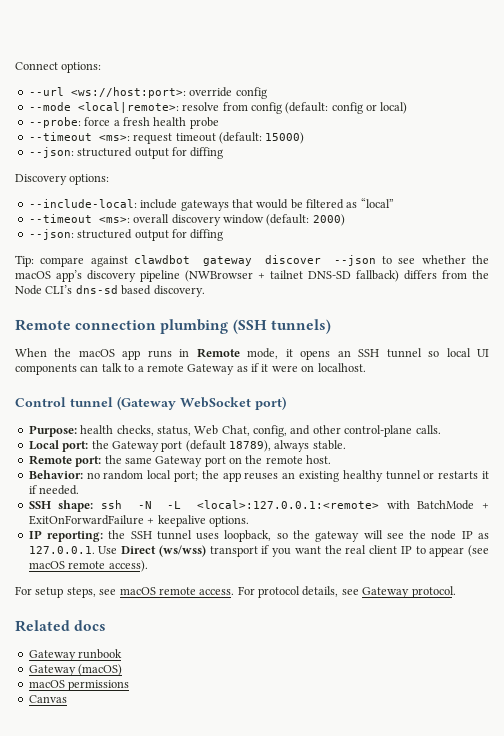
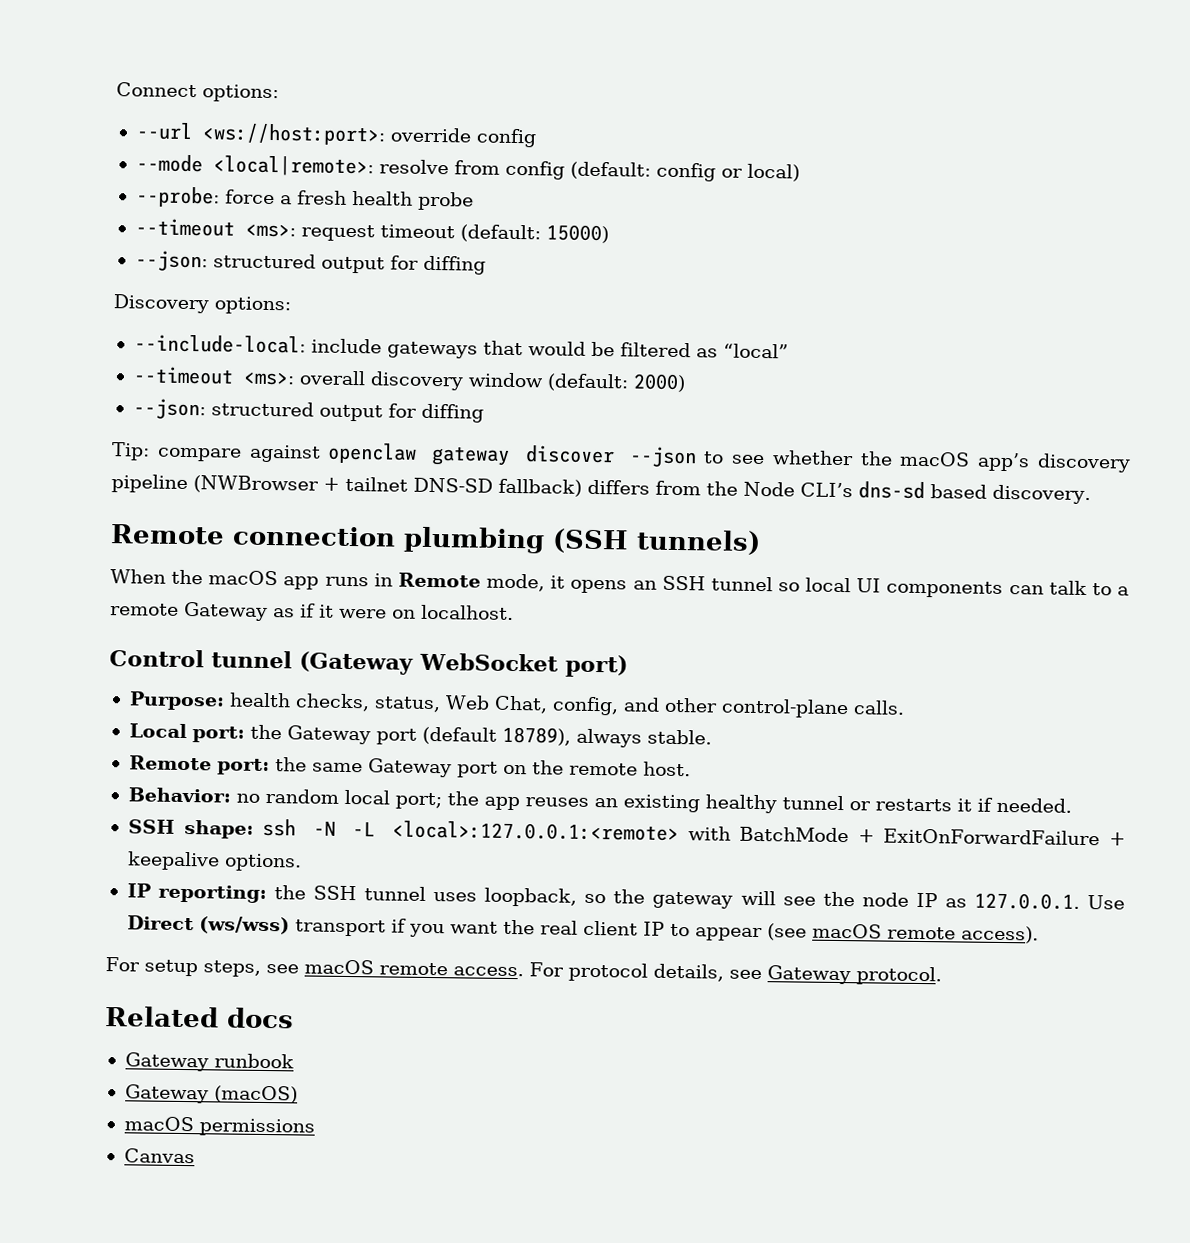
- Tip: compare against clawdbot gateway discover --json to see whether the macOS app’s discovery pipeline (NWBrowser + tailnet DNS‑SD fallback) differs from the Node CLI’s dns-sd based discovery.
+ Tip: compare against openclaw gateway discover --json to see whether the macOS app’s discovery pipeline (NWBrowser + tailnet DNS‑SD fallback) differs from the Node CLI’s dns-sd based discovery.

